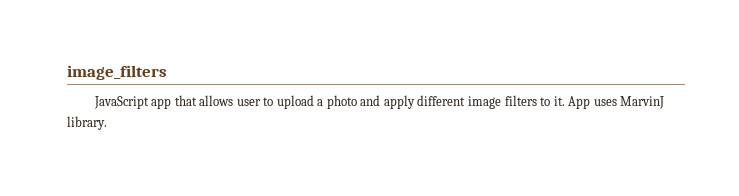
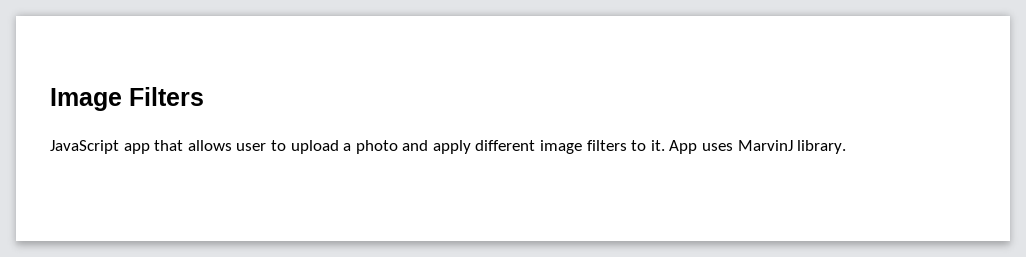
- image_filters
+ Image Filters

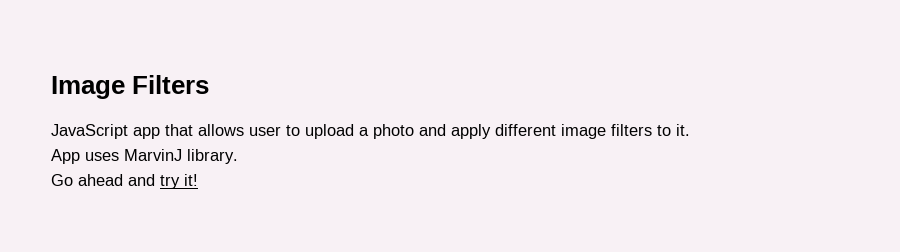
- JavaScript app that allows user to upload a photo and apply different image filters to it. App uses MarvinJ library.
+ JavaScript app that allows user to upload a photo and apply different image filters to it.
+ App uses MarvinJ library.
+ Go ahead and try it!

